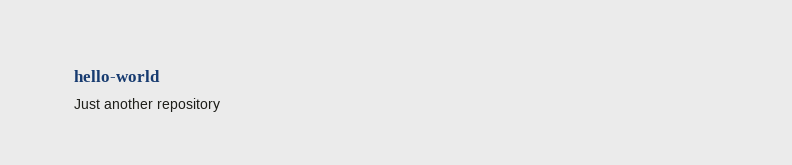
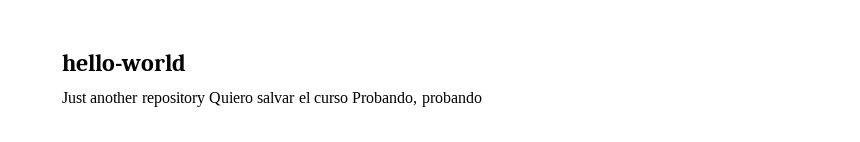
- Just another repository
+ Just another repository Quiero salvar el curso Probando, probando

